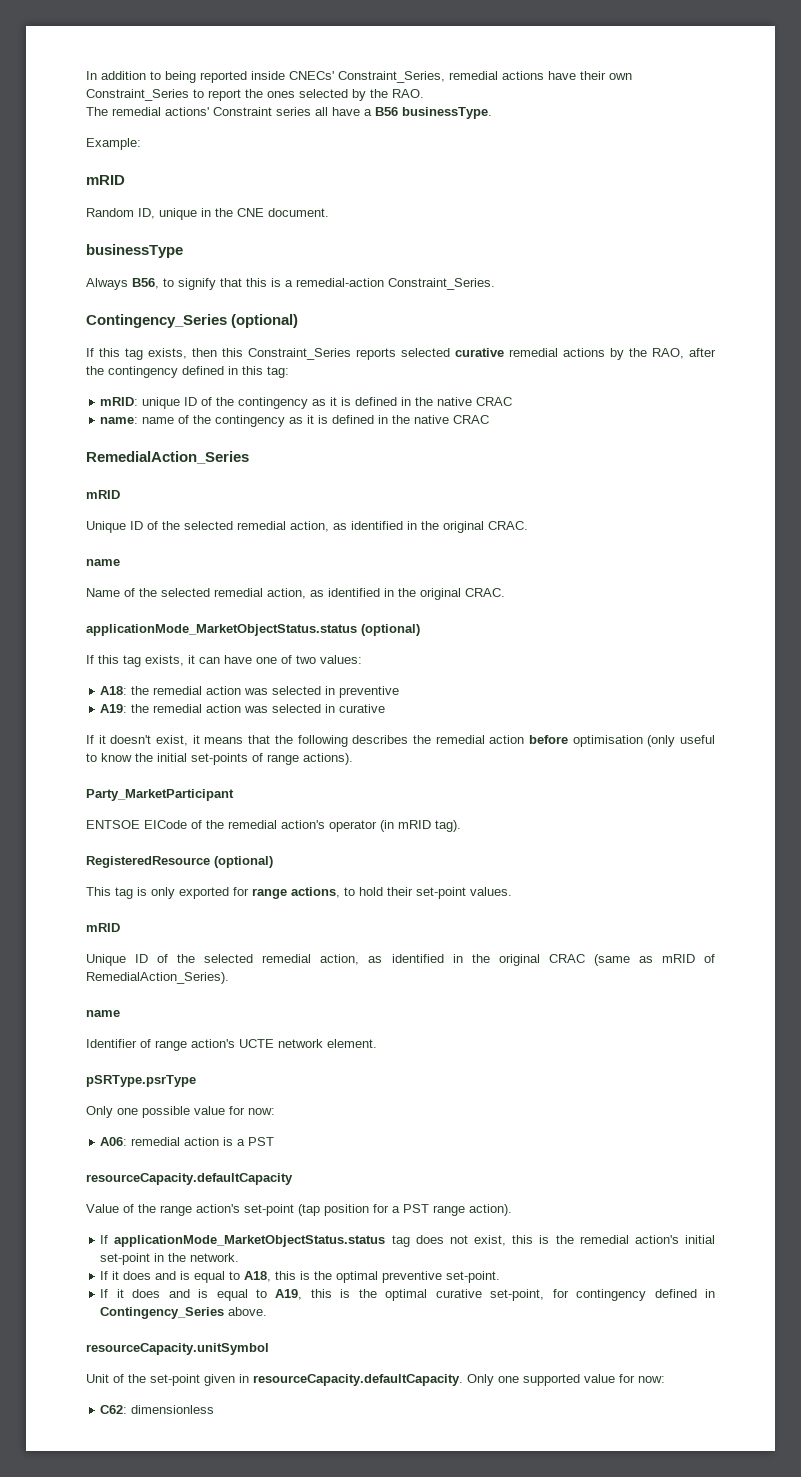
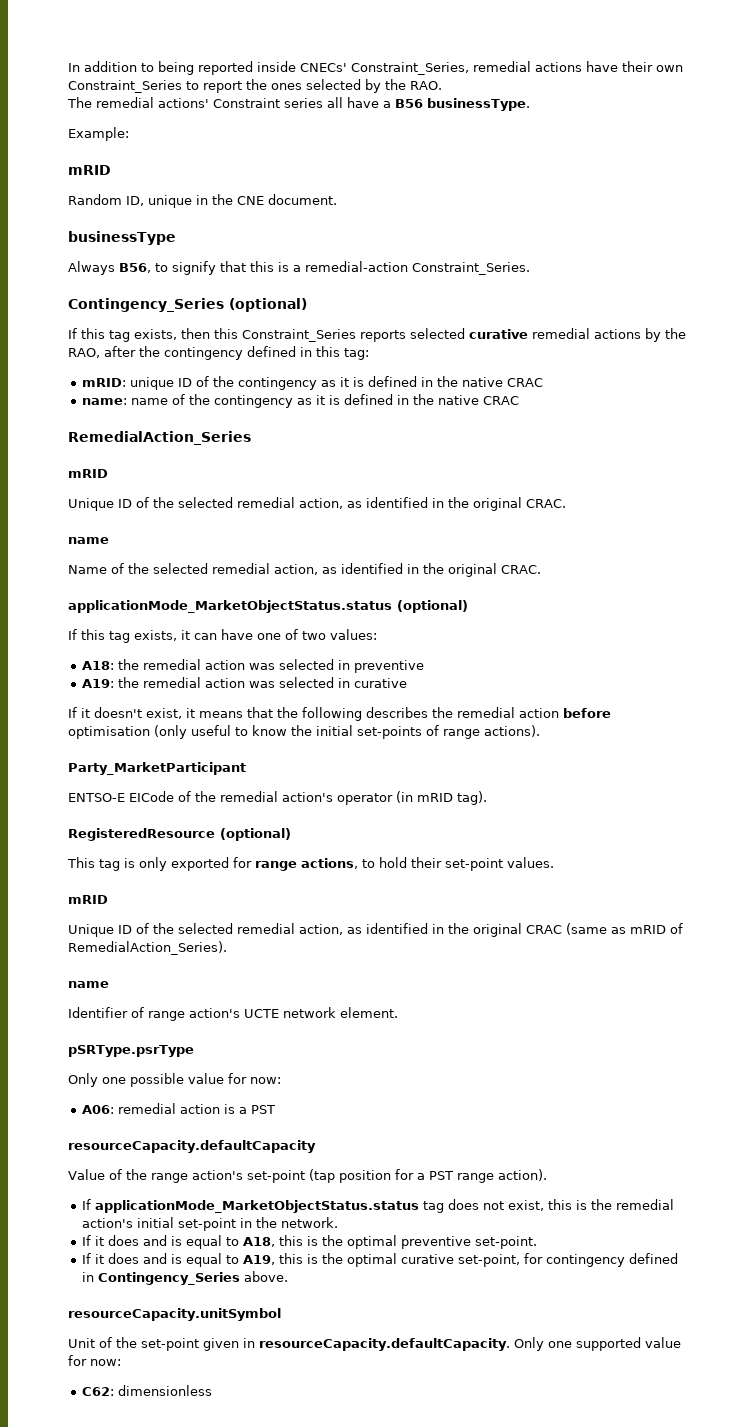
- ENTSOE EICode of the remedial action's operator (in mRID tag).
+ ENTSO-E EICode of the remedial action's operator (in mRID tag).

